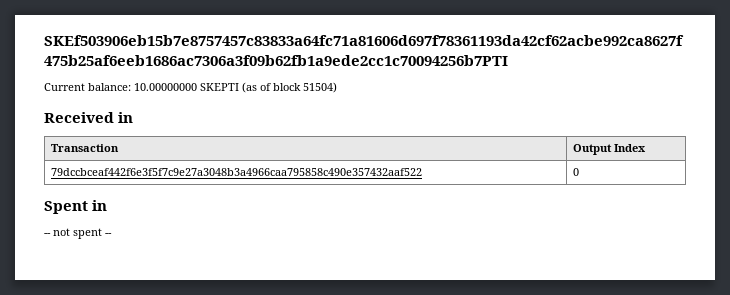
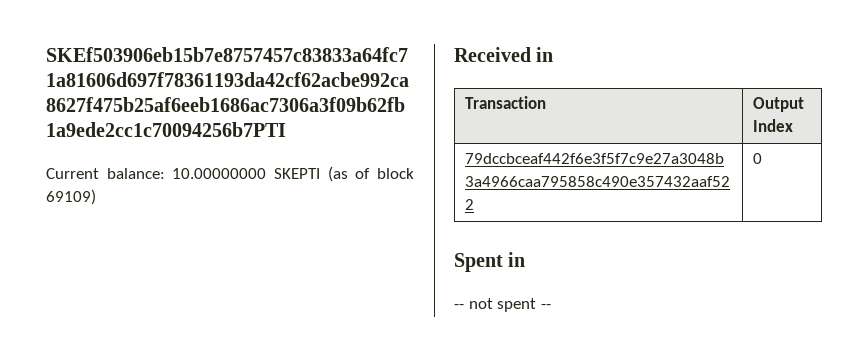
- Current balance: 10.00000000 SKEPTI (as of block 51504)
+ Current balance: 10.00000000 SKEPTI (as of block 69109)

